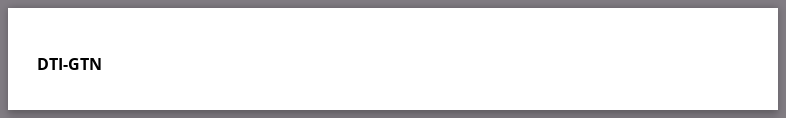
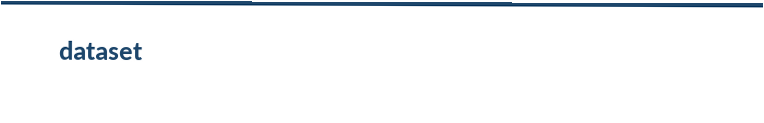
- DTI-GTN
+ dataset

